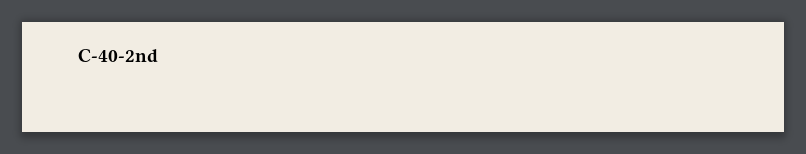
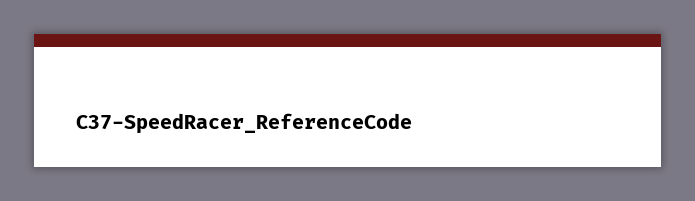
- C-40-2nd
+ C37-SpeedRacer_ReferenceCode

